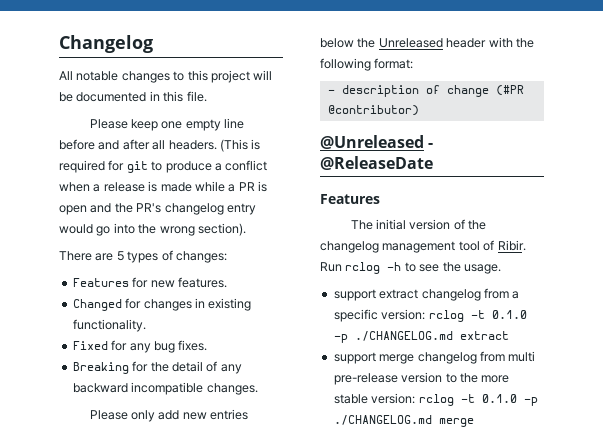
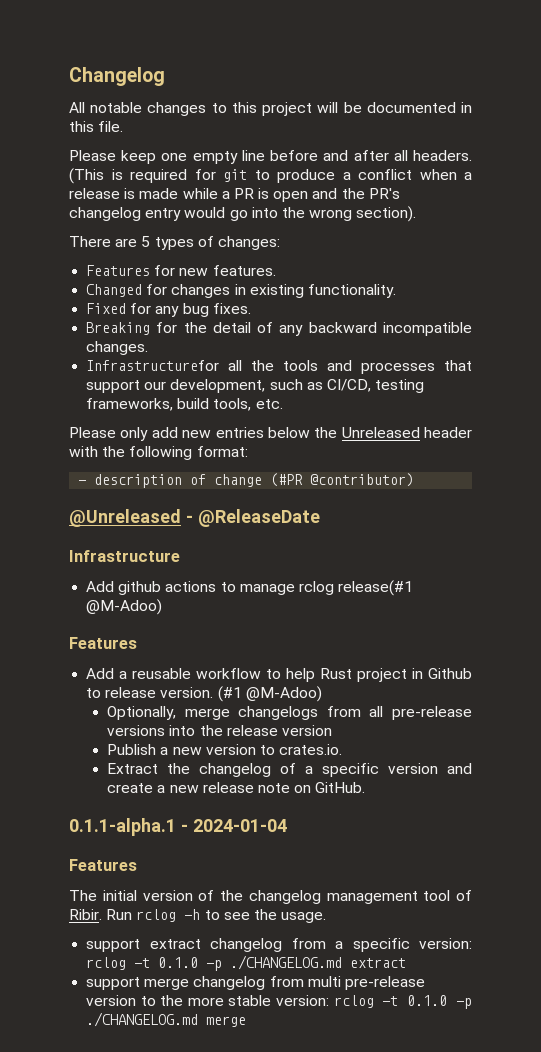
+ Infrastructurefor all the tools and processes that support our development, such as CI/CD, testing frameworks, build tools, etc.
+ Infrastructure
+ Add github actions to manage rclog release(#1 @M-Adoo)
+ Features
+ Add a reusable workflow to help Rust project in Github to release version. (#1 @M-Adoo)
+ Optionally, merge changelogs from all pre-release versions into the release version
+ Publish a new version to crates.io.
+ Extract the changelog of a specific version and create a new release note on GitHub.
+ 0.1.1-alpha.1 - 2024-01-04

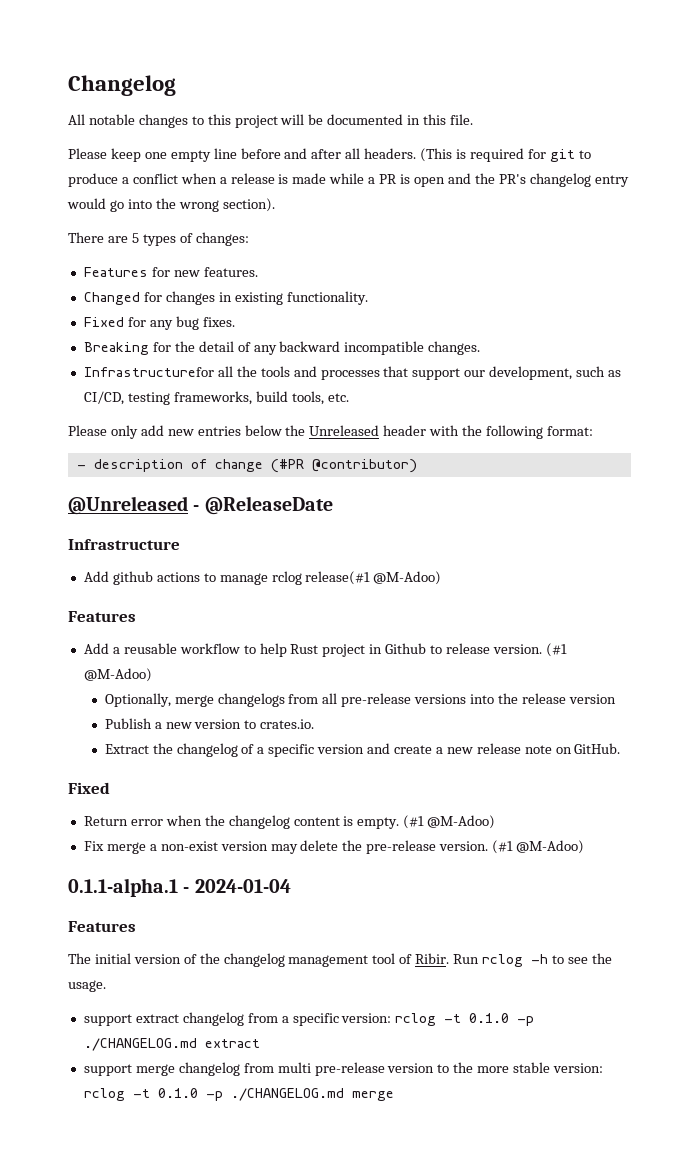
  Extract the changelog of a specific version and create a new release note on GitHub.
+ Fixed
+ Return error when the changelog content is empty. (#1 @M-Adoo)
+ Fix merge a non-exist version may delete the pre-release version. (#1 @M-Adoo)

